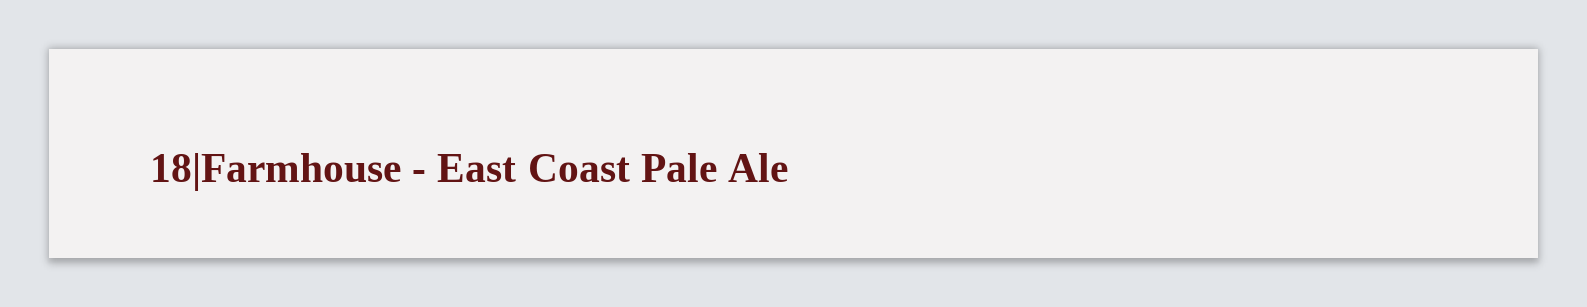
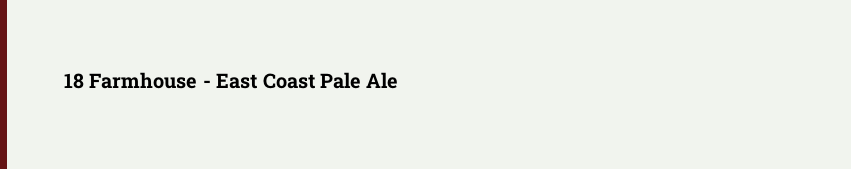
- 18|Farmhouse - East Coast Pale Ale
+ 18 Farmhouse - East Coast Pale Ale

